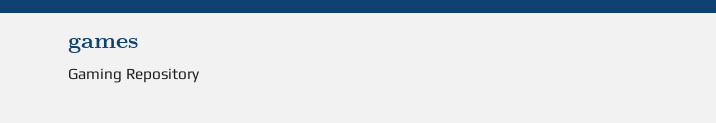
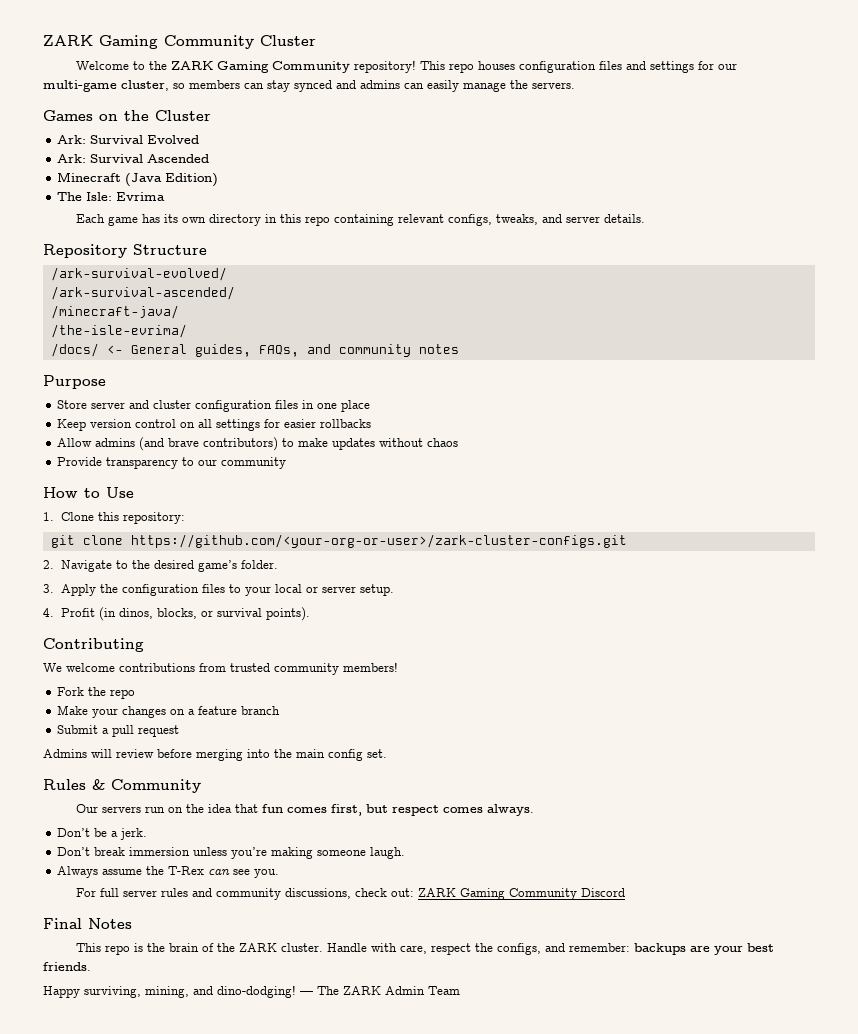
- games
- Gaming Repository
+ ZARK Gaming Community Cluster
+ Welcome to the ZARK Gaming Community repository! This repo houses configuration files and settings for our multi-game cluster, so members can stay synced and admins can easily manage the servers.
+ Games on the Cluster
+ Ark: Survival Evolved
+ Ark: Survival Ascended
+ Minecraft (Java Edition)
+ The Isle: Evrima
+ Each game has its own directory in this repo containing relevant configs, tweaks, and server details.
+ Repository Structure
+ /ark-survival-evolved/
+ /ark-survival-ascended/
+ /minecraft-java/
+ /the-isle-evrima/
+ /docs/ <- General guides, FAQs, and community notes
+ Purpose
+ Store server and cluster configuration files in one place
+ Keep version control on all settings for easier rollbacks
+ Allow admins (and brave contributors) to make updates without chaos
+ Provide transparency to our community
+ How to Use
+ 1. Clone this repository:
+ git clone https://github.com/<your-org-or-user>/zark-cluster-configs.git
+ 2. Navigate to the desired game’s folder.
+ 3. Apply the configuration files to your local or server setup.
+ 4. Profit (in dinos, blocks, or survival points).
+ Contributing
+ We welcome contributions from trusted community members!
+ Fork the repo
+ Make your changes on a feature branch
+ Submit a pull request
+ Admins will review before merging into the main config set.
+ Rules & Community
+ Our servers run on the idea that fun comes first, but respect comes always.
+ Don’t be a jerk.
+ Don’t break immersion unless you’re making someone laugh.
+ Always assume the T-Rex can see you.
+ For full server rules and community discussions, check out: ZARK Gaming Community Discord
+ Final Notes
+ This repo is the brain of the ZARK cluster. Handle with care, respect the configs, and remember: backups are your best friends.
+ Happy surviving, mining, and dino-dodging! — The ZARK Admin Team

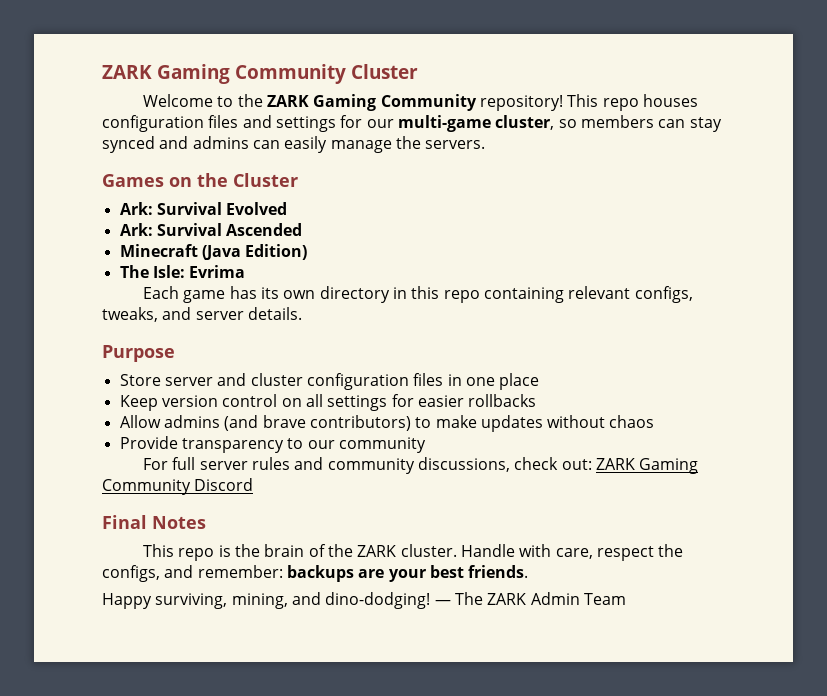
- Repository Structure
- /ark-survival-evolved/
- /ark-survival-ascended/
- /minecraft-java/
- /the-isle-evrima/
- /docs/ <- General guides, FAQs, and community notes
- How to Use
- 1. Clone this repository:
- git clone https://github.com/<your-org-or-user>/zark-cluster-configs.git
- 2. Navigate to the desired game’s folder.
- 3. Apply the configuration files to your local or server setup.
- 4. Profit (in dinos, blocks, or survival points).
- Contributing
- We welcome contributions from trusted community members!
- Fork the repo
- Make your changes on a feature branch
- Submit a pull request
- Admins will review before merging into the main config set.
- Rules & Community
- Our servers run on the idea that fun comes first, but respect comes always.
- Don’t be a jerk.
- Don’t break immersion unless you’re making someone laugh.
- Always assume the T-Rex can see you.

